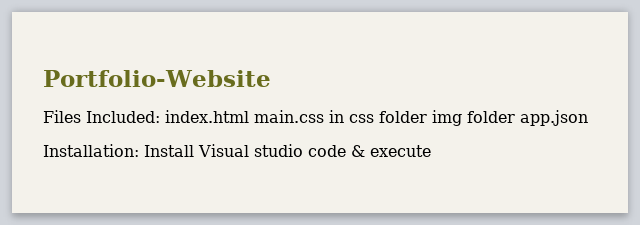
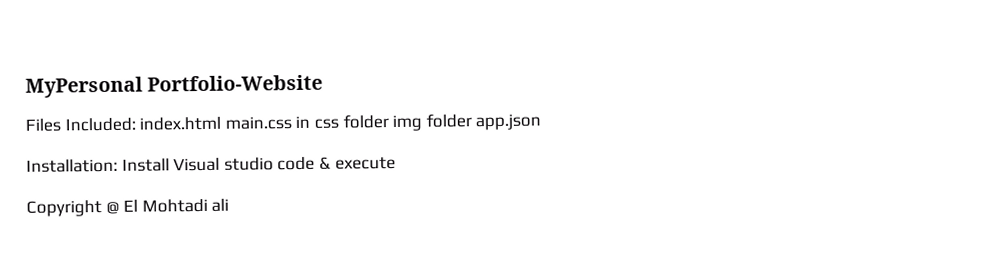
- Portfolio-Website
+ MyPersonal Portfolio-Website
+ Copyright @ El Mohtadi ali

